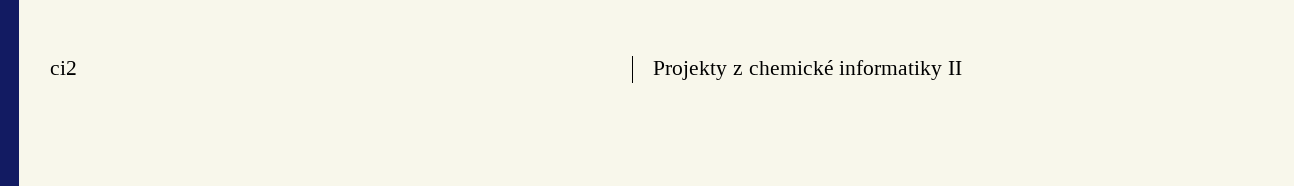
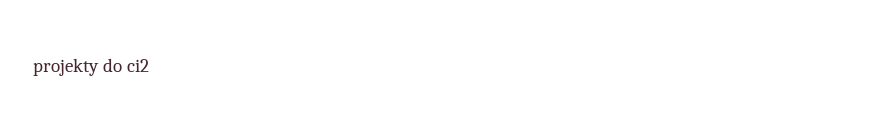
- ci2
+ projekty do ci2
- Projekty z chemické informatiky II

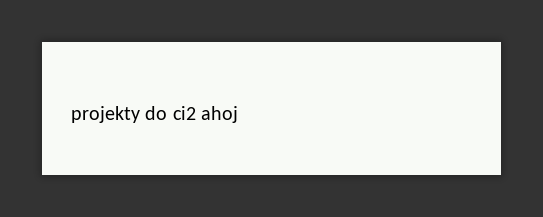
- projekty do ci2
+ projekty do ci2 ahoj

